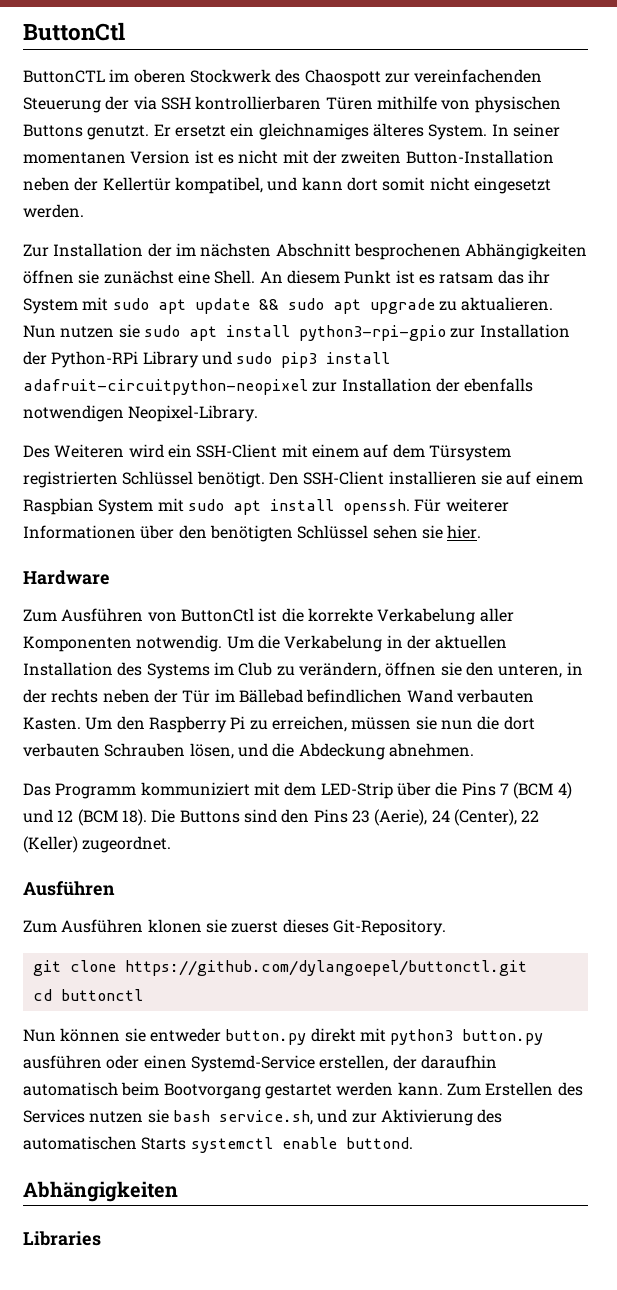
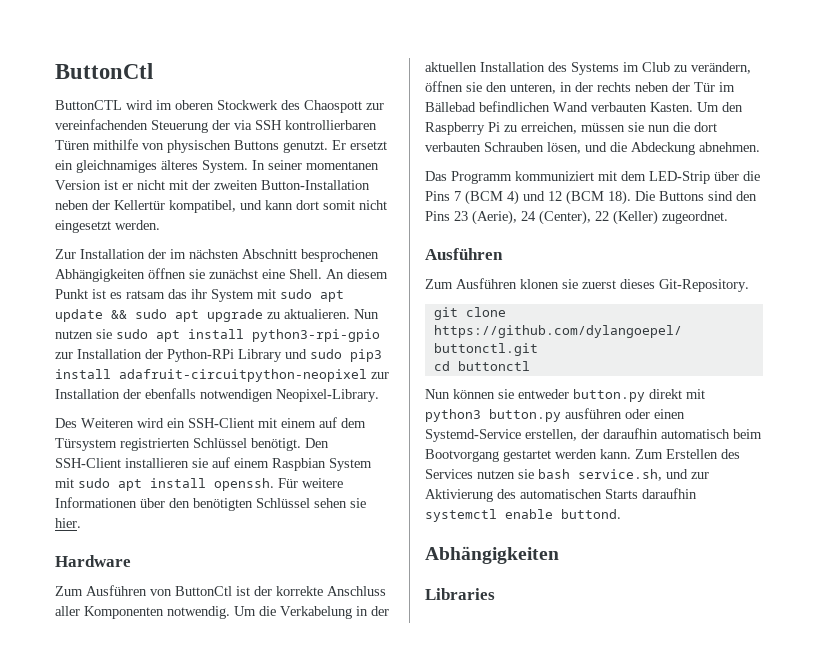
- ButtonCTL im oberen Stockwerk des Chaospott zur vereinfachenden Steuerung der via SSH kontrollierbaren Türen mithilfe von physischen Buttons genutzt.
+ ButtonCTL wird im oberen Stockwerk des Chaospott zur vereinfachenden Steuerung der via SSH kontrollierbaren Türen mithilfe von physischen Buttons genutzt.
- In seiner momentanen Version ist es nicht mit der zweiten Button-Installation neben der Kellertür kompatibel, und kann dort somit nicht eingesetzt werden.
+ In seiner momentanen Version ist er nicht mit der zweiten Button-Installation neben der Kellertür kompatibel, und kann dort somit nicht eingesetzt werden.
- Für weiterer Informationen über den benötigten Schlüssel sehen sie hier.
+ Für weitere Informationen über den benötigten Schlüssel sehen sie hier.
- Zum Ausführen von ButtonCtl ist die korrekte Verkabelung aller Komponenten notwendig.
+ Zum Ausführen von ButtonCtl ist der korrekte Anschluss aller Komponenten notwendig.
- Zum Erstellen des Services nutzen sie bash service.sh, und zur Aktivierung des automatischen Starts systemctl enable buttond.
+ Zum Erstellen des Services nutzen sie bash service.sh, und zur Aktivierung des automatischen Starts daraufhin systemctl enable buttond.

